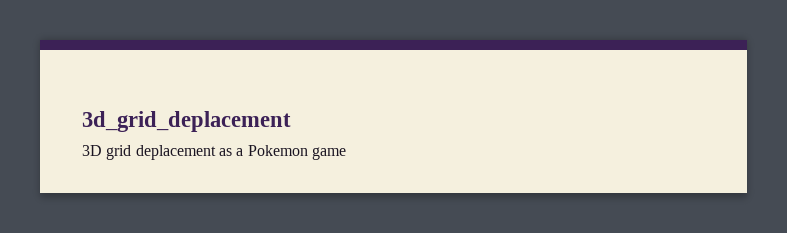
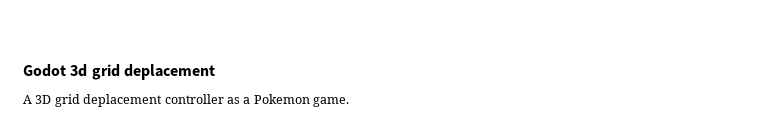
- 3d_grid_deplacement
- 3D grid deplacement as a Pokemon game
+ Godot 3d grid deplacement
+ A 3D grid deplacement controller as a Pokemon game.

